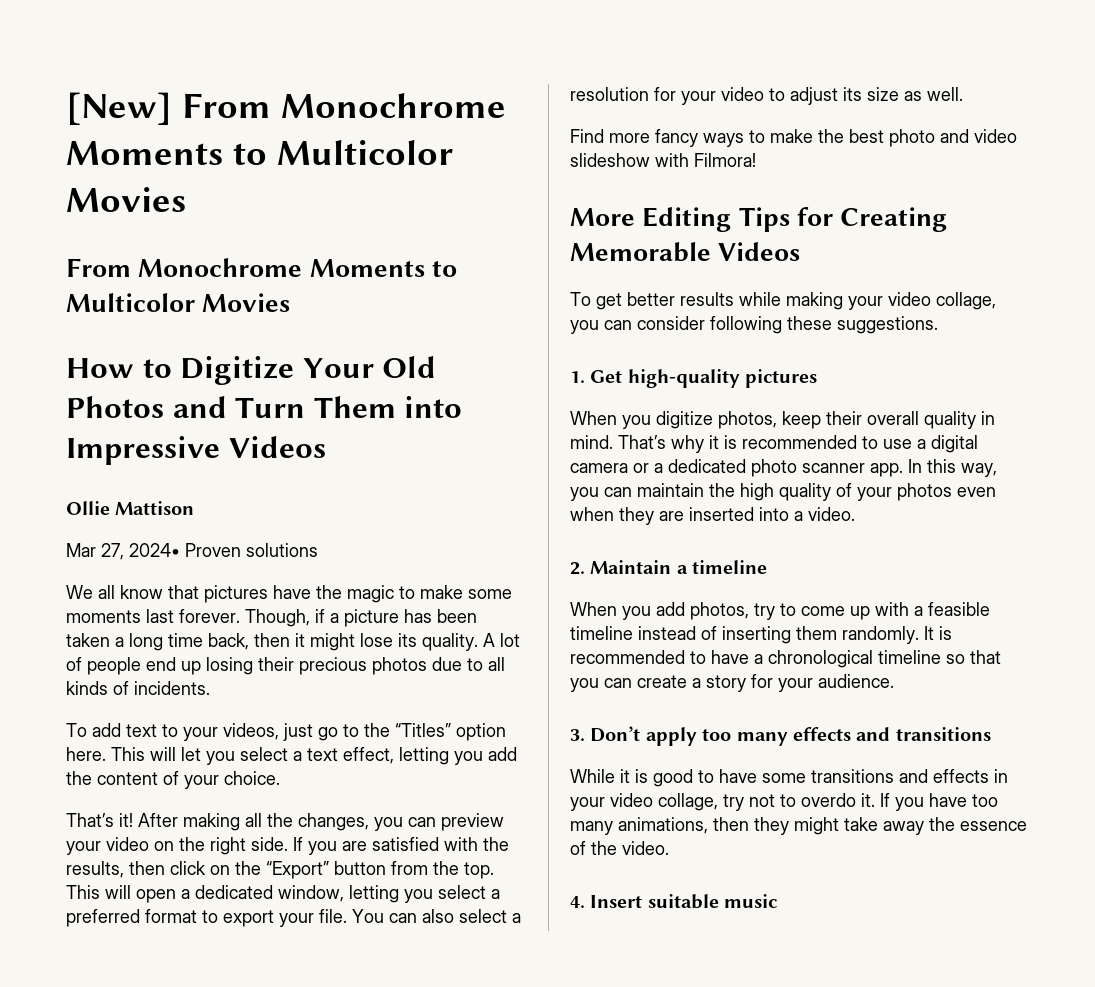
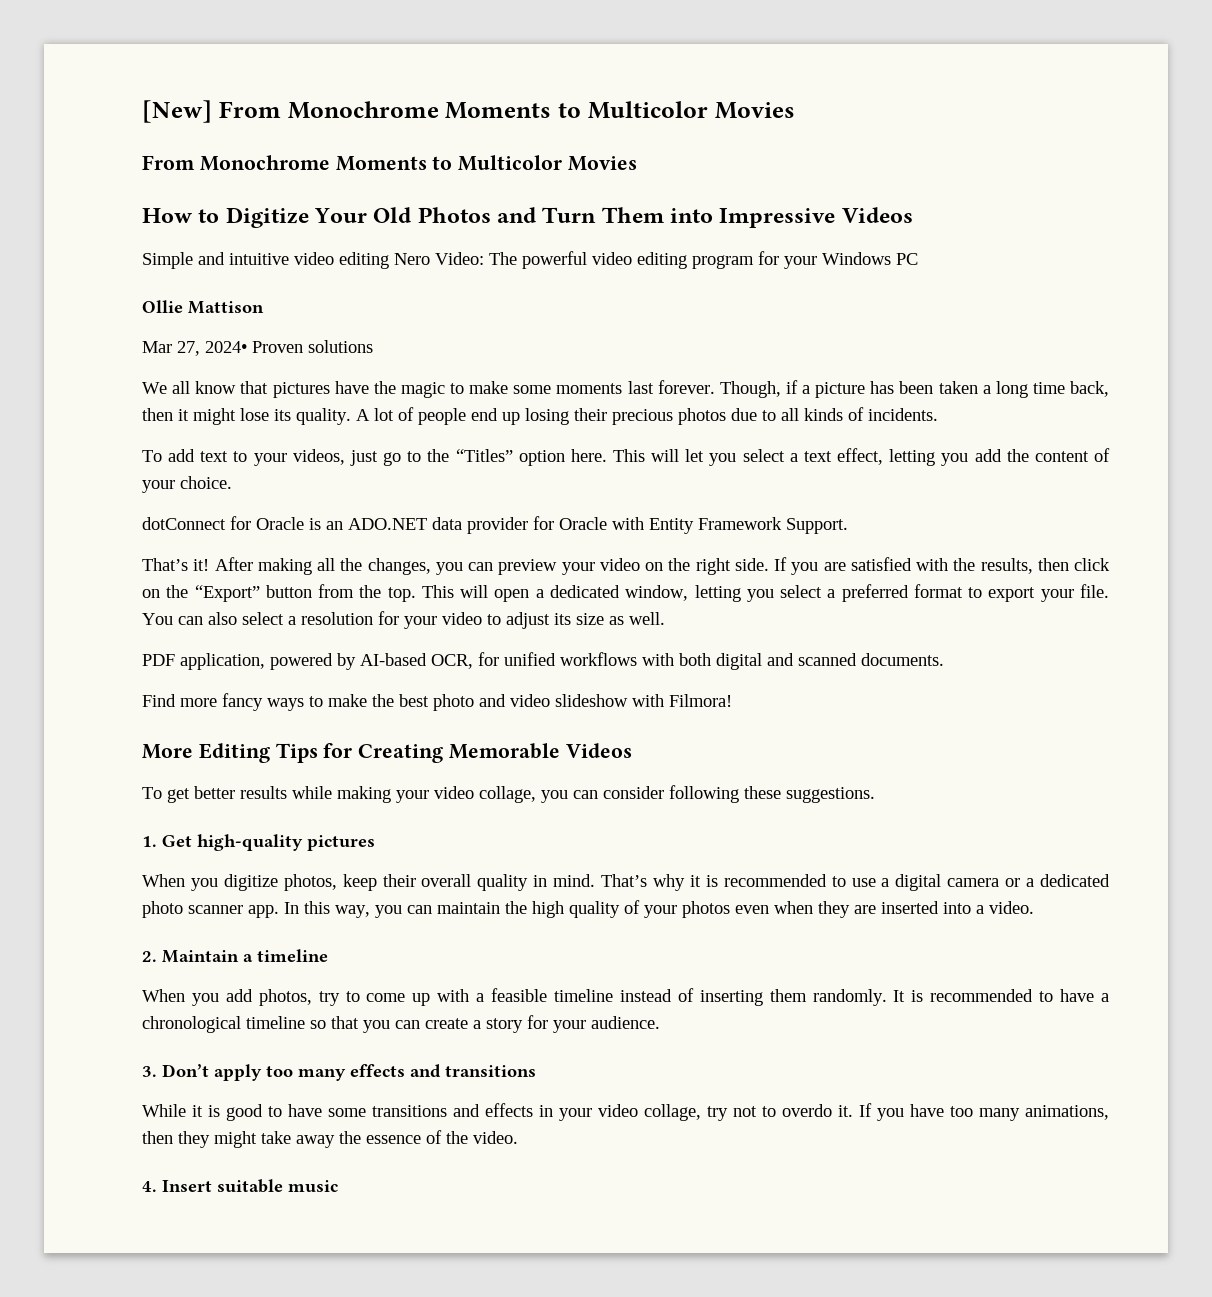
+ Simple and intuitive video editing Nero Video: The powerful video editing program for your Windows PC
+ dotConnect for Oracle is an ADO.NET data provider for Oracle with Entity Framework Support.
+ PDF application, powered by AI-based OCR, for unified workflows with both digital and scanned documents.

